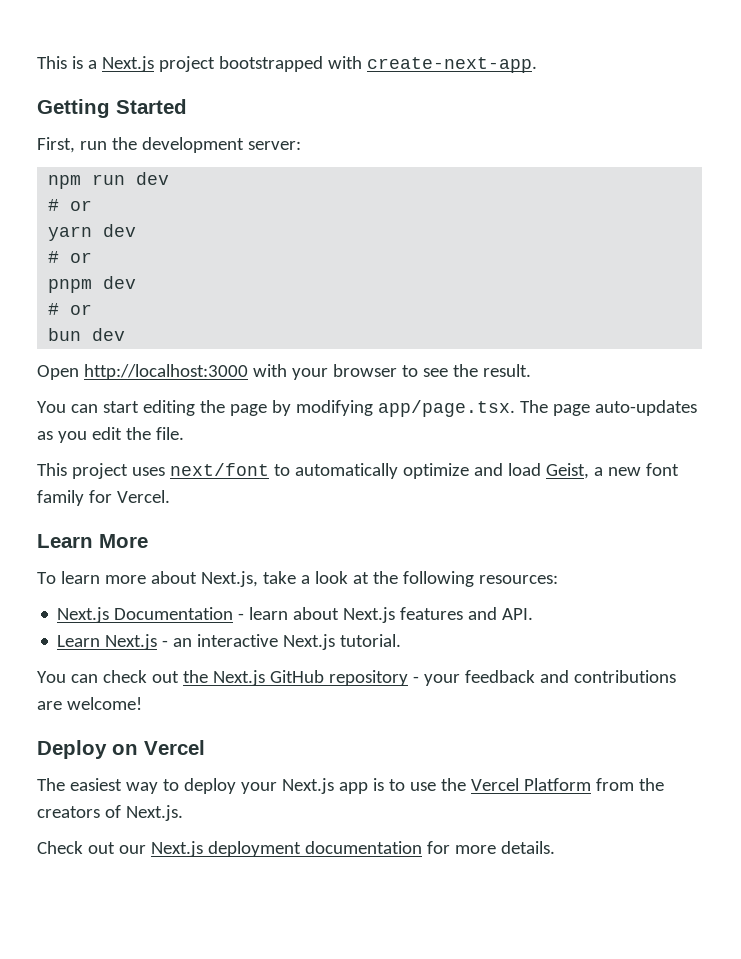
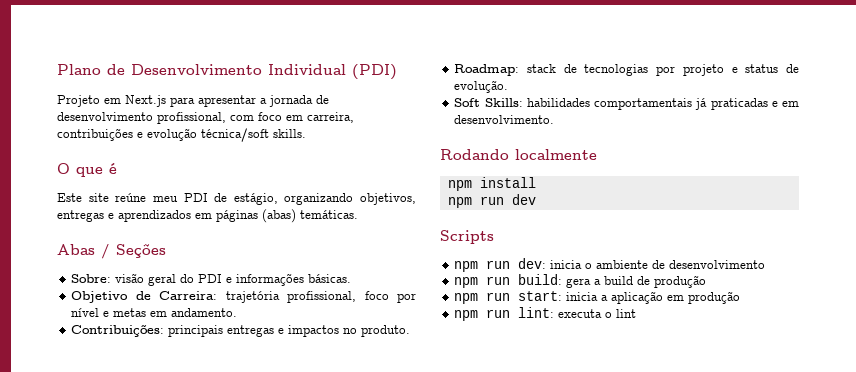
- This is a Next.js project bootstrapped with create-next-app.
- Getting Started
- First, run the development server:
+ Plano de Desenvolvimento Individual (PDI)
+ Projeto em Next.js para apresentar a jornada de desenvolvimento profissional, com foco em carreira, contribuições e evolução técnica/soft skills.
+ O que é
+ Este site reúne meu PDI de estágio, organizando objetivos, entregas e aprendizados em páginas (abas) temáticas.
+ Abas / Seções
+ Sobre: visão geral do PDI e informações básicas.
+ Objetivo de Carreira: trajetória profissional, foco por nível e metas em andamento.
+ Contribuições: principais entregas e impactos no produto.
+ Roadmap: stack de tecnologias por projeto e status de evolução.
+ Soft Skills: habilidades comportamentais já praticadas e em desenvolvimento.
+ Rodando localmente
+ npm install
  npm run dev
- # or
- yarn dev
- # or
- pnpm dev
- # or
- bun dev
- Open http://localhost:3000 with your browser to see the result.
- You can start editing the page by modifying app/page.tsx. The page auto-updates as you edit the file.
- This project uses next/font to automatically optimize and load Geist, a new font family for Vercel.
- Learn More
- To learn more about Next.js, take a look at the following resources:
- Next.js Documentation - learn about Next.js features and API.
- Learn Next.js - an interactive Next.js tutorial.
- You can check out the Next.js GitHub repository - your feedback and contributions are welcome!
- Deploy on Vercel
- The easiest way to deploy your Next.js app is to use the Vercel Platform from the creators of Next.js.
- Check out our Next.js deployment documentation for more details.
+ Scripts
+ npm run dev: inicia o ambiente de desenvolvimento
+ npm run build: gera a build de produção
+ npm run start: inicia a aplicação em produção
+ npm run lint: executa o lint

